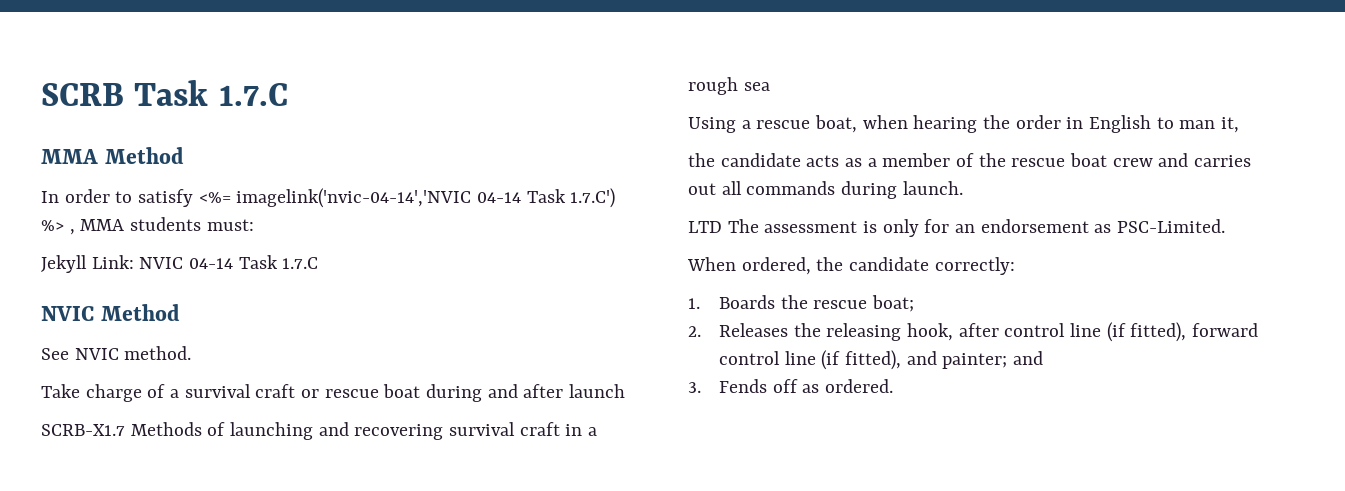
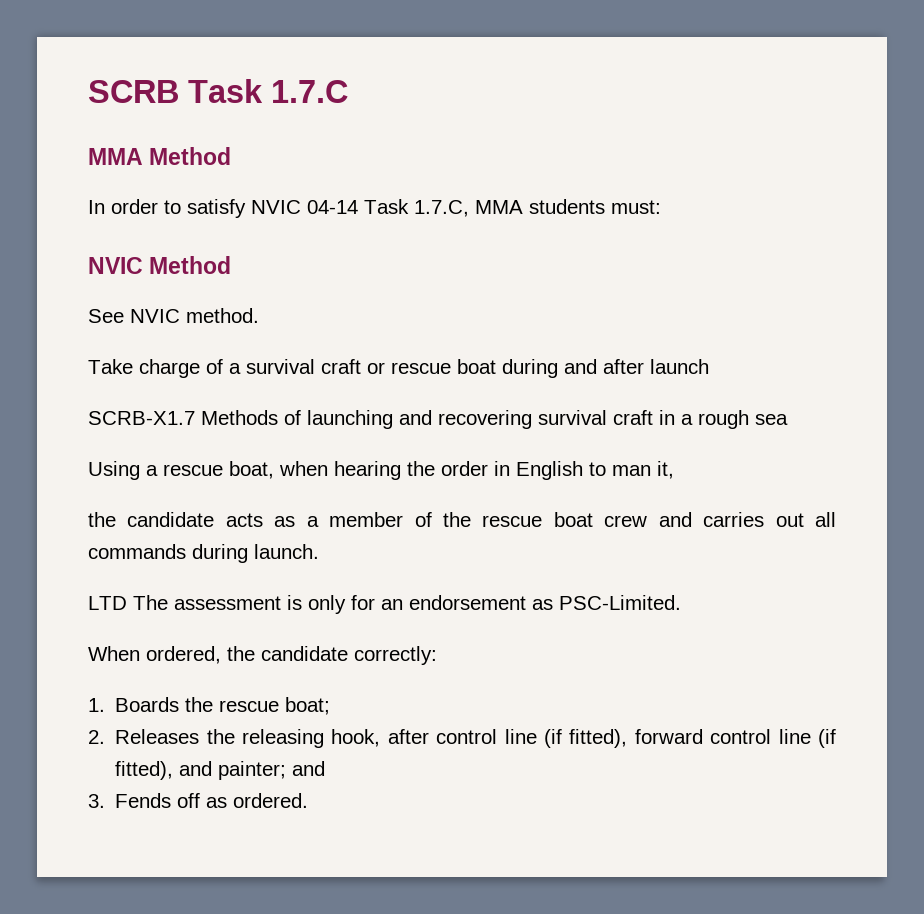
- In order to satisfy <%= imagelink('nvic-04-14','NVIC 04-14 Task 1.7.C') %> , MMA students must:
- Jekyll Link: NVIC 04-14 Task 1.7.C
+ In order to satisfy NVIC 04-14 Task 1.7.C, MMA students must:

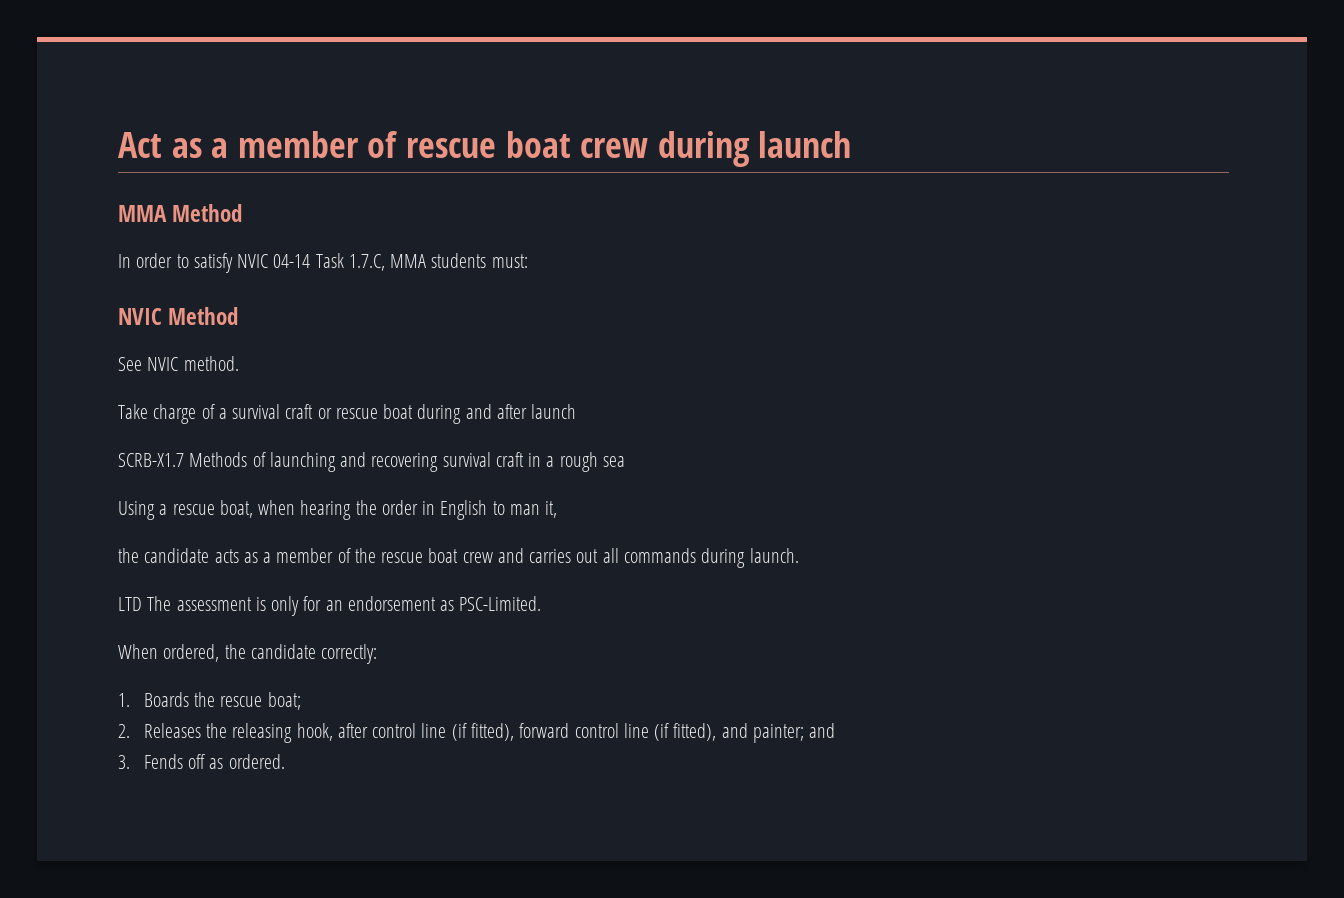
- SCRB Task 1.7.C
+ Act as a member of rescue boat crew during launch

